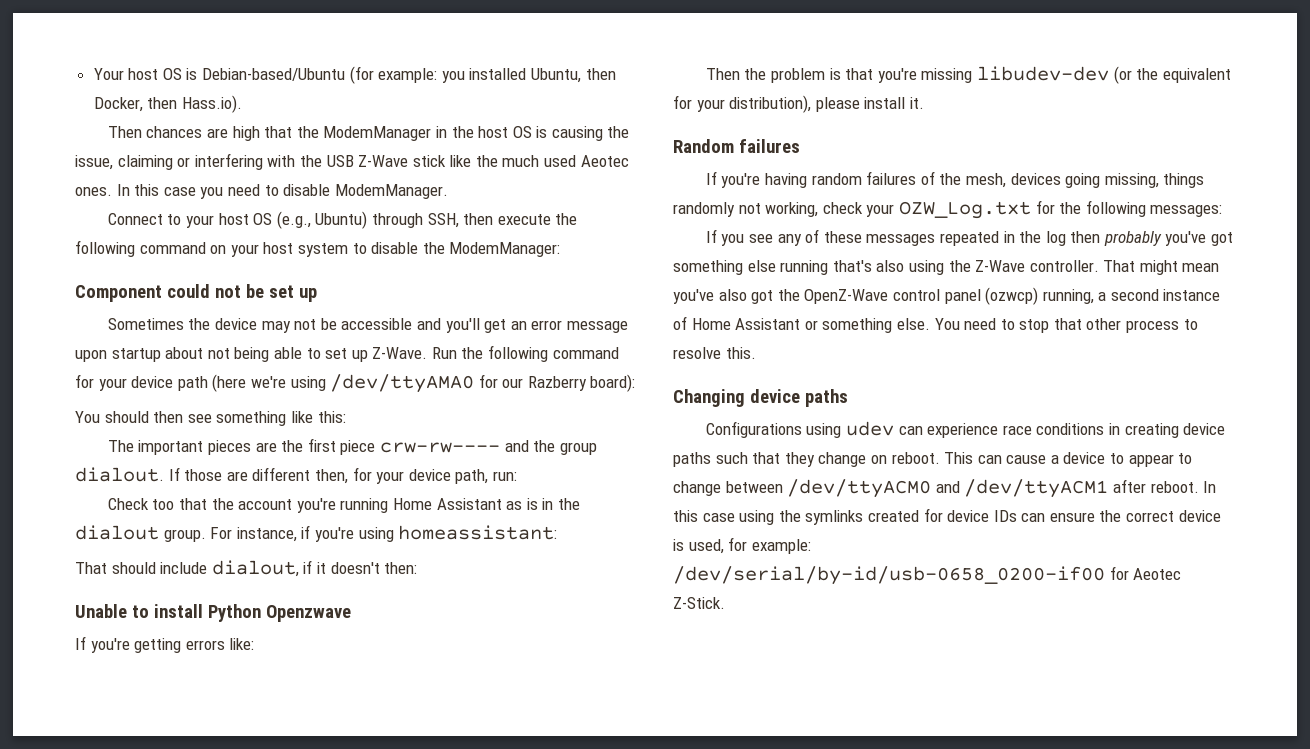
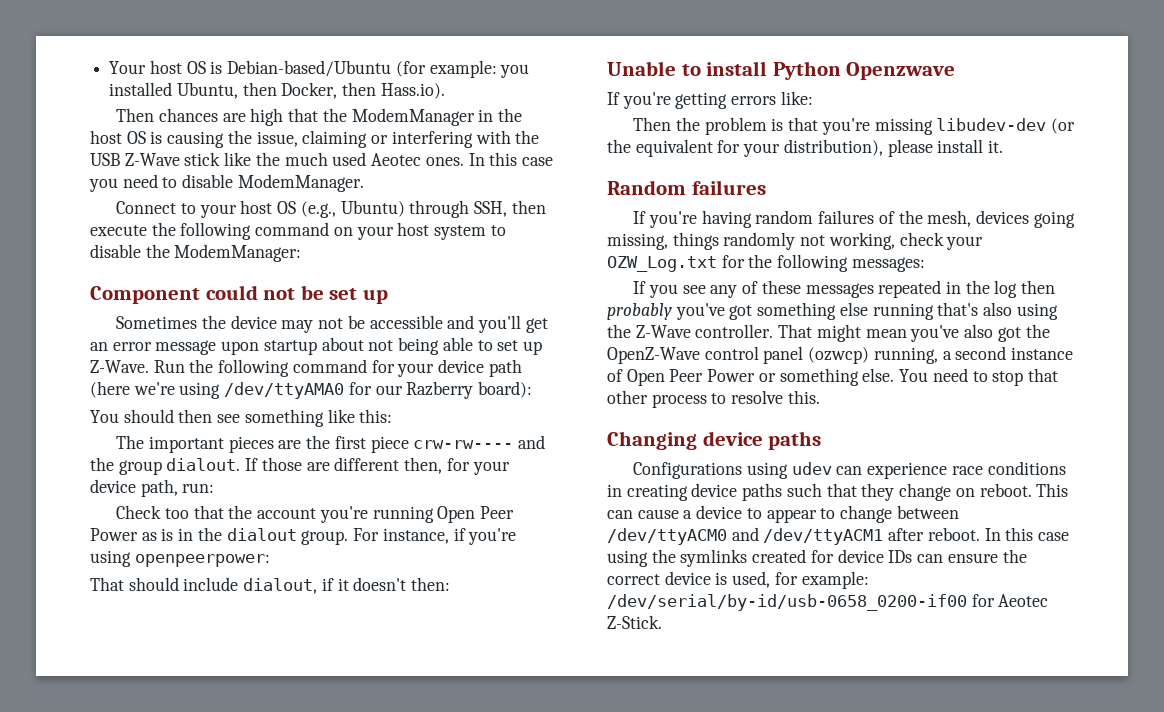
- Check too that the account you're running Home Assistant as is in the dialout group.
+ Check too that the account you're running Open Peer Power as is in the dialout group.
- For instance, if you're using homeassistant:
+ For instance, if you're using openpeerpower:
- That might mean you've also got the OpenZ-Wave control panel (ozwcp) running, a second instance of Home Assistant or something else.
+ That might mean you've also got the OpenZ-Wave control panel (ozwcp) running, a second instance of Open Peer Power or something else.

